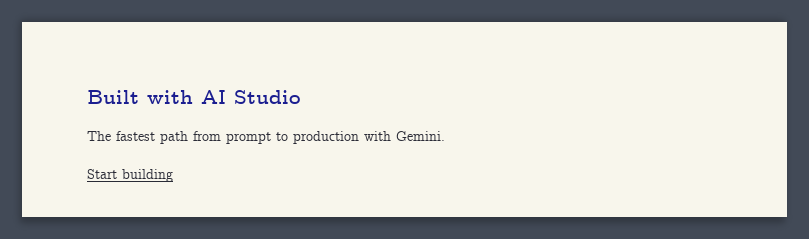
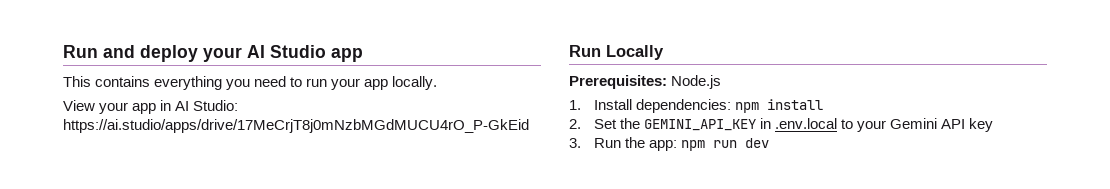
- Built with AI Studio
- The fastest path from prompt to production with Gemini.
- Start building
+ Run and deploy your AI Studio app
+ This contains everything you need to run your app locally.
+ View your app in AI Studio: https://ai.studio/apps/drive/17MeCrjT8j0mNzbMGdMUCU4rO_P-GkEid
+ Run Locally
+ Prerequisites: Node.js
+ 1. Install dependencies: npm install
+ 2. Set the GEMINI_API_KEY in .env.local to your Gemini API key
+ 3. Run the app: npm run dev

